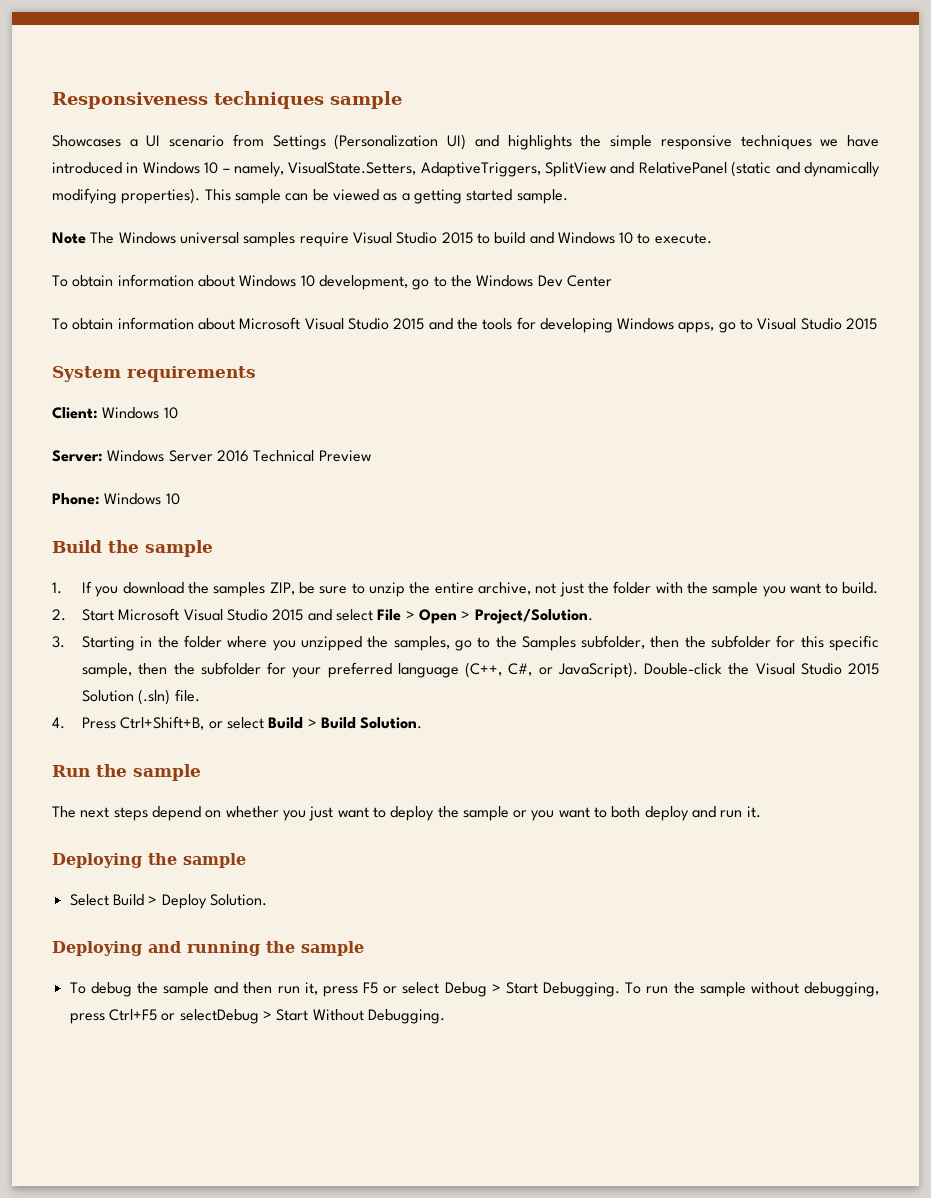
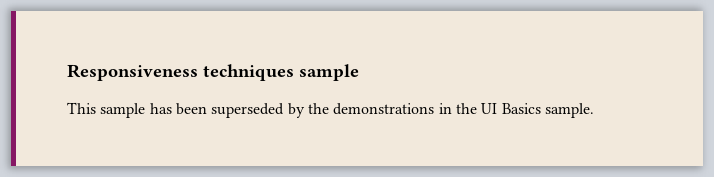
- Showcases a UI scenario from Settings (Personalization UI) and highlights the simple responsive techniques we have introduced in Windows 10 – namely, VisualState.Setters, AdaptiveTriggers, SplitView and RelativePanel (static and dynamically modifying properties). This sample can be viewed as a getting started sample.
- Note The Windows universal samples require Visual Studio 2015 to build and Windows 10 to execute.
- To obtain information about Windows 10 development, go to the Windows Dev Center
- To obtain information about Microsoft Visual Studio 2015 and the tools for developing Windows apps, go to Visual Studio 2015
- System requirements
- Client: Windows 10
- Server: Windows Server 2016 Technical Preview
- Phone: Windows 10
- Build the sample
- 1. If you download the samples ZIP, be sure to unzip the entire archive, not just the folder with the sample you want to build.
- 2. Start Microsoft Visual Studio 2015 and select File > Open > Project/Solution.
- 3. Starting in the folder where you unzipped the samples, go to the Samples subfolder, then the subfolder for this specific sample, then the subfolder for your preferred language (C++, C#, or JavaScript). Double-click the Visual Studio 2015 Solution (.sln) file.
- 4. Press Ctrl+Shift+B, or select Build > Build Solution.
- Run the sample
- The next steps depend on whether you just want to deploy the sample or you want to both deploy and run it.
- Deploying the sample
- Select Build > Deploy Solution.
- Deploying and running the sample
- To debug the sample and then run it, press F5 or select Debug > Start Debugging. To run the sample without debugging, press Ctrl+F5 or selectDebug > Start Without Debugging.
+ This sample has been superseded by the demonstrations in the UI Basics sample.

